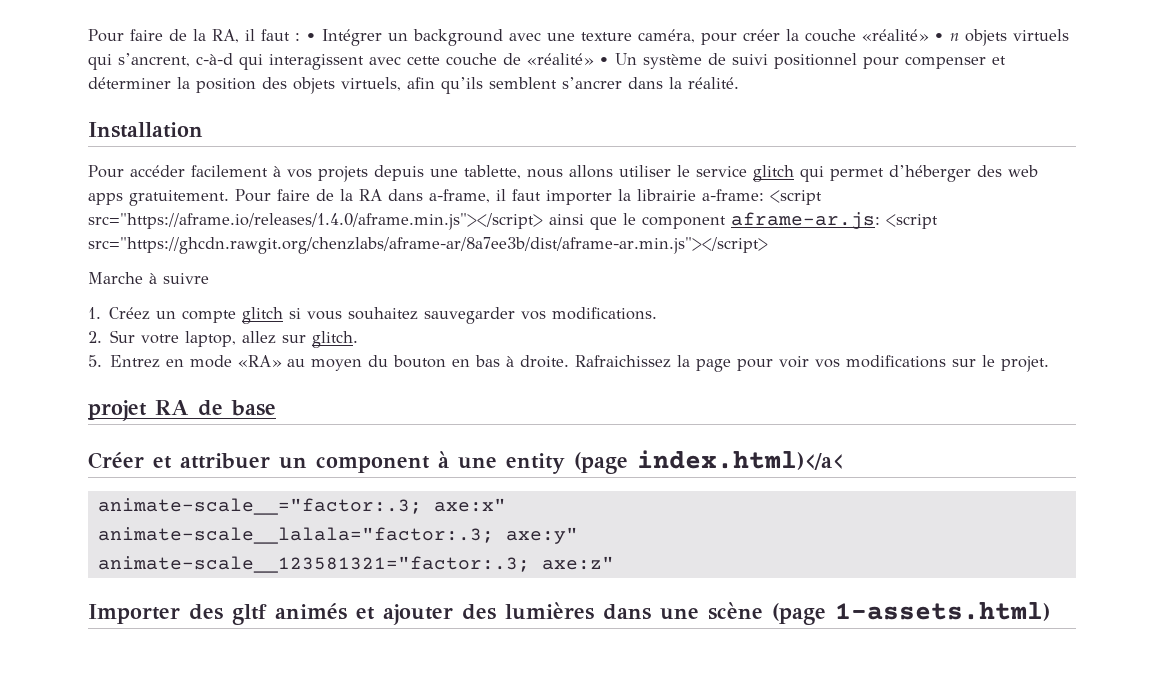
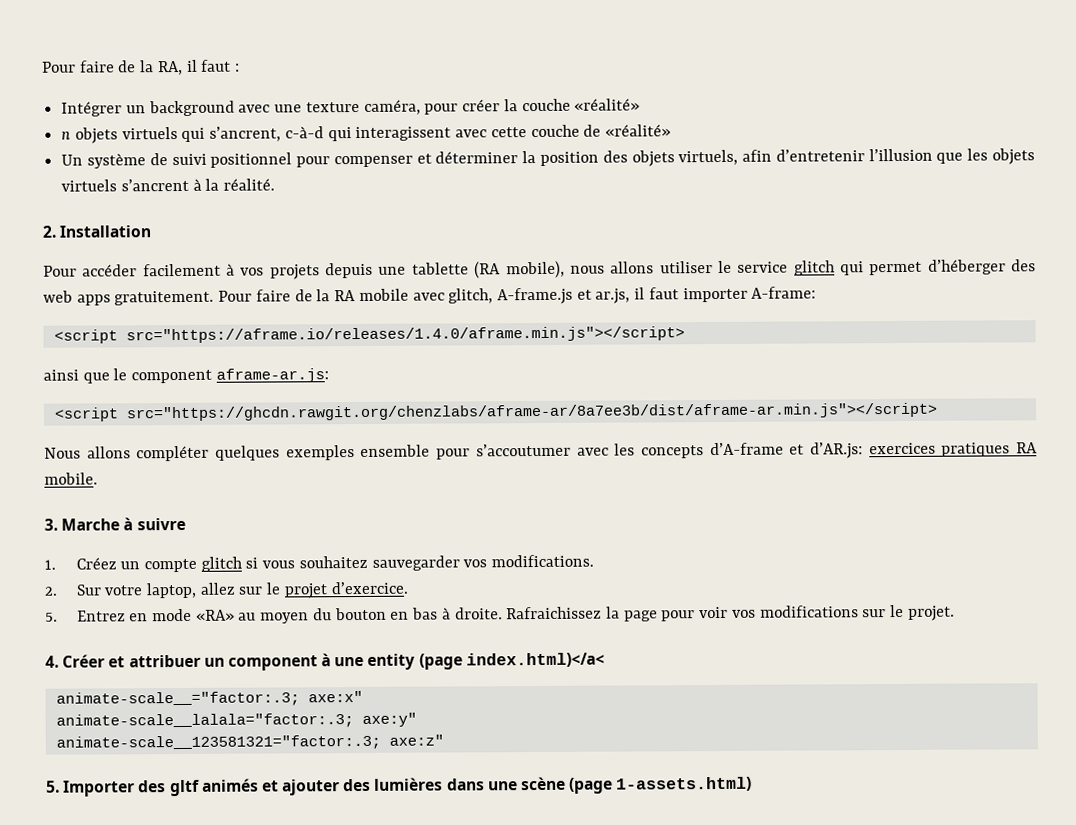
- Pour faire de la RA, il faut : • Intégrer un background avec une texture caméra, pour créer la couche «réalité» • n objets virtuels qui s’ancrent, c-à-d qui interagissent avec cette couche de «réalité» • Un système de suivi positionnel pour compenser et déterminer la position des objets virtuels, afin qu’ils semblent s’ancrer dans la réalité.
+ Pour faire de la RA, il faut :
+ Intégrer un background avec une texture caméra, pour créer la couche «réalité»
+ n objets virtuels qui s’ancrent, c-à-d qui interagissent avec cette couche de «réalité»
+ Un système de suivi positionnel pour compenser et déterminer la position des objets virtuels, afin d’entretenir l’illusion que les objets virtuels s’ancrent à la réalité.
- Installation
+ 2. Installation
- Pour accéder facilement à vos projets depuis une tablette, nous allons utiliser le service glitch qui permet d’héberger des web apps gratuitement.
+ Pour accéder facilement à vos projets depuis une tablette (RA mobile), nous allons utiliser le service glitch qui permet d’héberger des web apps gratuitement.
- Pour faire de la RA dans a-frame, il faut importer la librairie a-frame: <script src="https://aframe.io/releases/1.4.0/aframe.min.js"></script> ainsi que le component aframe-ar.js: <script src="https://ghcdn.rawgit.org/chenzlabs/aframe-ar/8a7ee3b/dist/aframe-ar.min.js"></script>
+ Pour faire de la RA mobile avec glitch, A-frame.js et ar.js, il faut importer A-frame:
+ <script src="https://aframe.io/releases/1.4.0/aframe.min.js"></script>
+ ainsi que le component aframe-ar.js:
+ <script src="https://ghcdn.rawgit.org/chenzlabs/aframe-ar/8a7ee3b/dist/aframe-ar.min.js"></script>
- Marche à suivre
+ Nous allons compléter quelques exemples ensemble pour s’accoutumer avec les concepts d’A-frame et d’AR.js: exercices pratiques RA mobile.
+ 3. Marche à suivre
- 2. Sur votre laptop, allez sur glitch.
+ 2. Sur votre laptop, allez sur le projet d’exercice.
- projet RA de base
- Créer et attribuer un component à une entity (page index.html)</a<
+ 4. Créer et attribuer un component à une entity (page index.html)</a<
- Importer des gltf animés et ajouter des lumières dans une scène (page 1-assets.html)
+ 5. Importer des gltf animés et ajouter des lumières dans une scène (page 1-assets.html)

